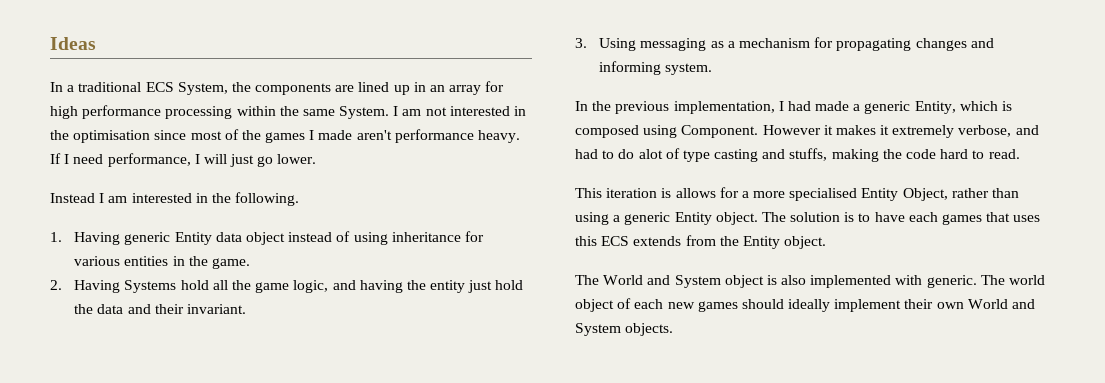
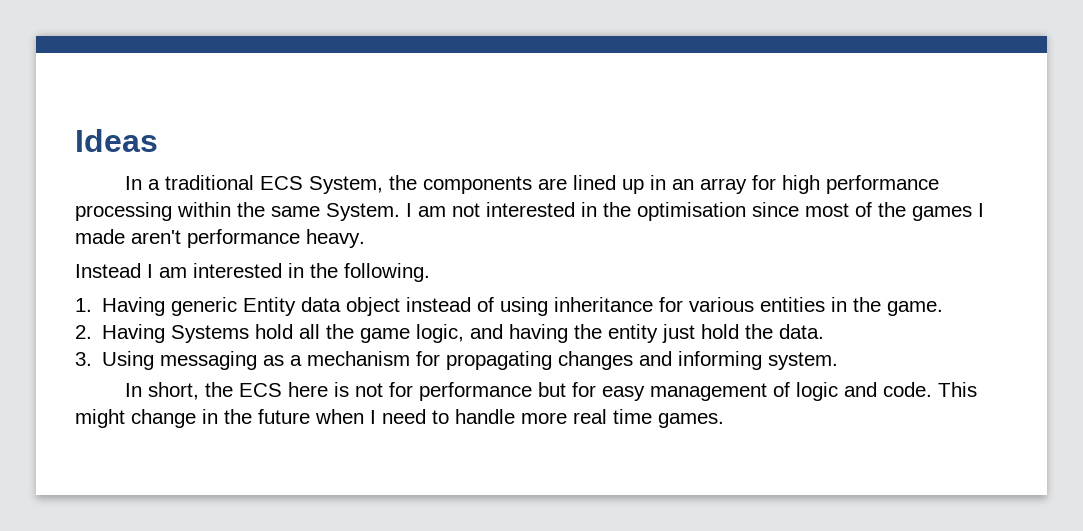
- If I need performance, I will just go lower.
- 2. Having Systems hold all the game logic, and having the entity just hold the data and their invariant.
+ 2. Having Systems hold all the game logic, and having the entity just hold the data.
- In the previous implementation, I had made a generic Entity, which is composed using Component. However it makes it extremely verbose, and had to do alot of type casting and stuffs, making the code hard to read.
- This iteration is allows for a more specialised Entity Object, rather than using a generic Entity object. The solution is to have each games that uses this ECS extends from the Entity object.
- The World and System object is also implemented with generic. The world object of each new games should ideally implement their own World and System objects.
+ In short, the ECS here is not for performance but for easy management of logic and code. This might change in the future when I need to handle more real time games.

